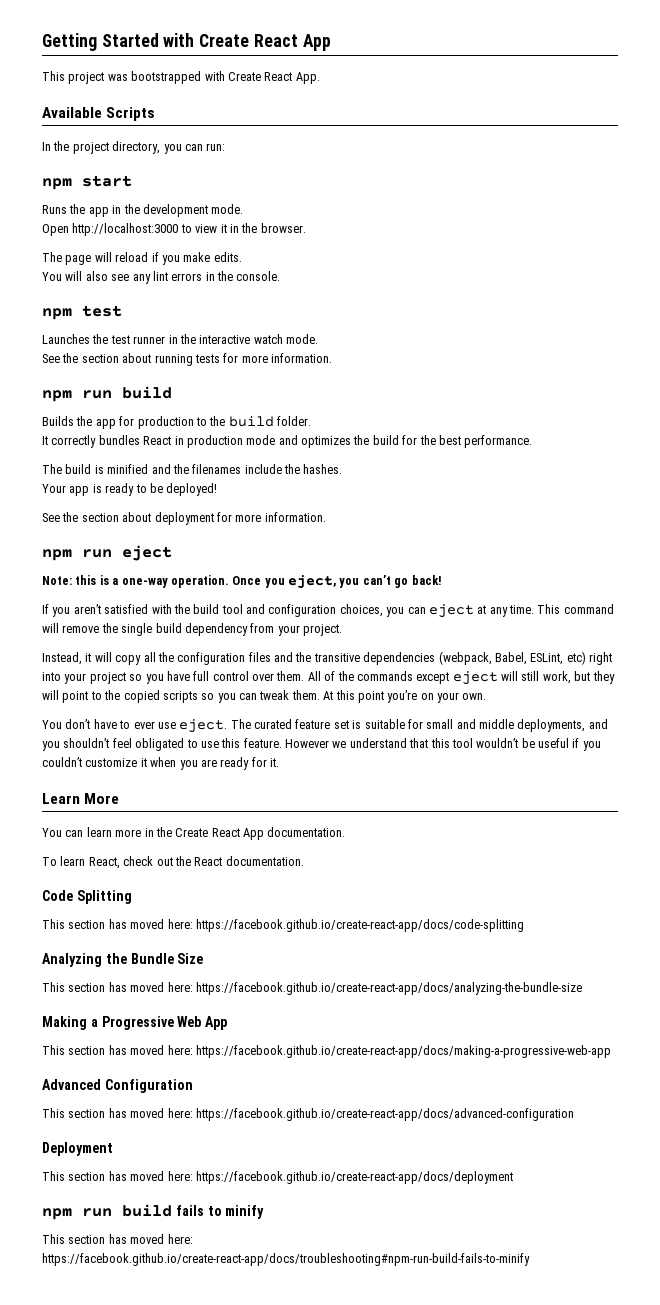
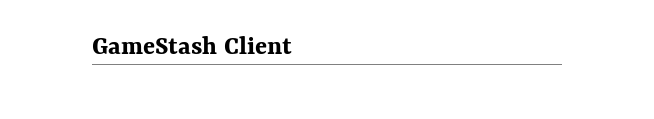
- Getting Started with Create React App
- This project was bootstrapped with Create React App.
- Available Scripts
- In the project directory, you can run:
- npm start
- Runs the app in the development mode.
- Open http://localhost:3000 to view it in the browser.
- The page will reload if you make edits.
- You will also see any lint errors in the console.
- npm test
- Launches the test runner in the interactive watch mode.
- See the section about running tests for more information.
- npm run build
- Builds the app for production to the build folder.
- It correctly bundles React in production mode and optimizes the build for the best performance.
- The build is minified and the filenames include the hashes.
- Your app is ready to be deployed!
- See the section about deployment for more information.
- npm run eject
- Note: this is a one-way operation. Once you eject, you can’t go back!
- If you aren’t satisfied with the build tool and configuration choices, you can eject at any time. This command will remove the single build dependency from your project.
- Instead, it will copy all the configuration files and the transitive dependencies (webpack, Babel, ESLint, etc) right into your project so you have full control over them. All of the commands except eject will still work, but they will point to the copied scripts so you can tweak them. At this point you’re on your own.
- You don’t have to ever use eject. The curated feature set is suitable for small and middle deployments, and you shouldn’t feel obligated to use this feature. However we understand that this tool wouldn’t be useful if you couldn’t customize it when you are ready for it.
- Learn More
- You can learn more in the Create React App documentation.
- To learn React, check out the React documentation.
- Code Splitting
- This section has moved here: https://facebook.github.io/create-react-app/docs/code-splitting
- Analyzing the Bundle Size
- This section has moved here: https://facebook.github.io/create-react-app/docs/analyzing-the-bundle-size
- Making a Progressive Web App
- This section has moved here: https://facebook.github.io/create-react-app/docs/making-a-progressive-web-app
- Advanced Configuration
- This section has moved here: https://facebook.github.io/create-react-app/docs/advanced-configuration
- Deployment
- This section has moved here: https://facebook.github.io/create-react-app/docs/deployment
- npm run build fails to minify
- This section has moved here: https://facebook.github.io/create-react-app/docs/troubleshooting#npm-run-build-fails-to-minify
+ GameStash Client

